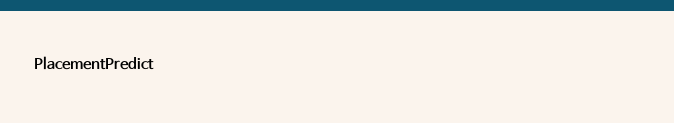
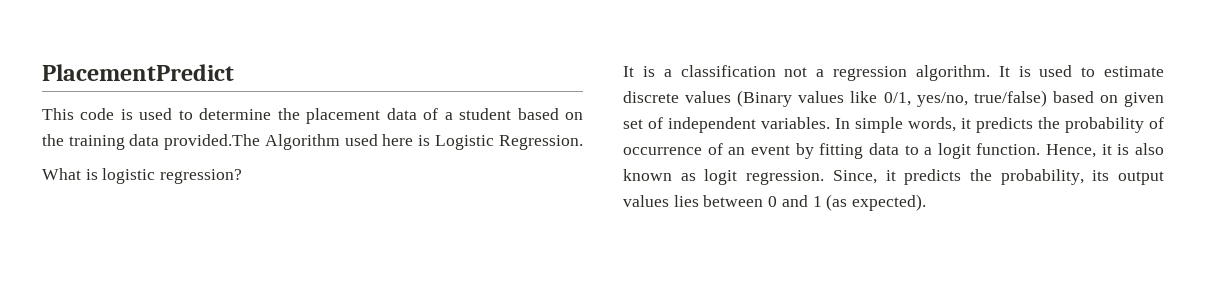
+ This code is used to determine the placement data of a student based on the training data provided.The Algorithm used here is Logistic Regression.
+ What is logistic regression?
+ It is a classification not a regression algorithm. It is used to estimate discrete values (Binary values like 0/1, yes/no, true/false) based on given set of independent variables. In simple words, it predicts the probability of occurrence of an event by fitting data to a logit function. Hence, it is also known as logit regression. Since, it predicts the probability, its output values lies between 0 and 1 (as expected).

